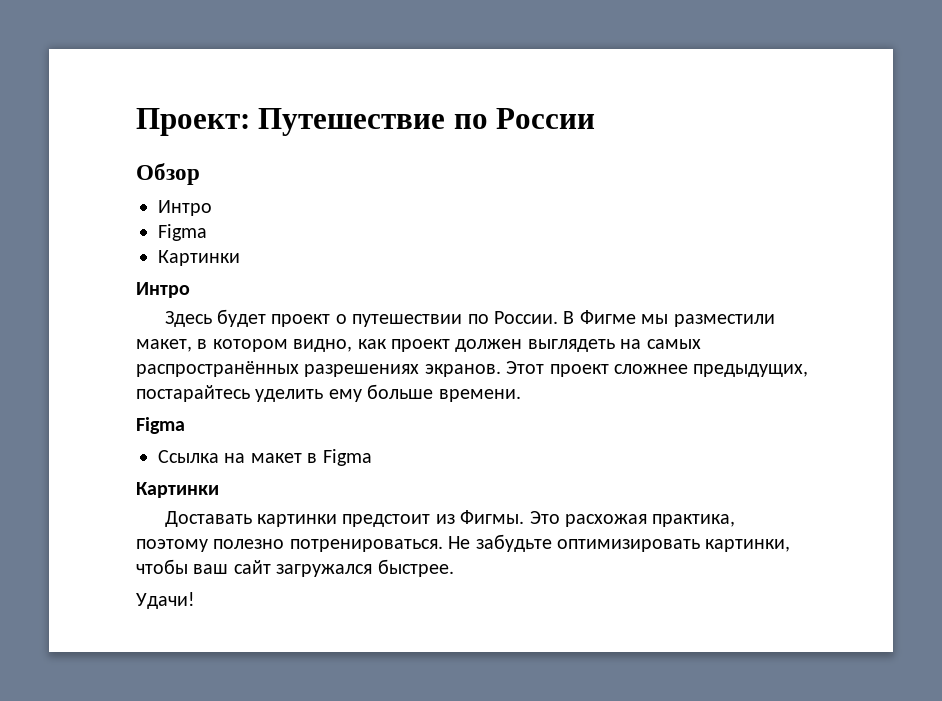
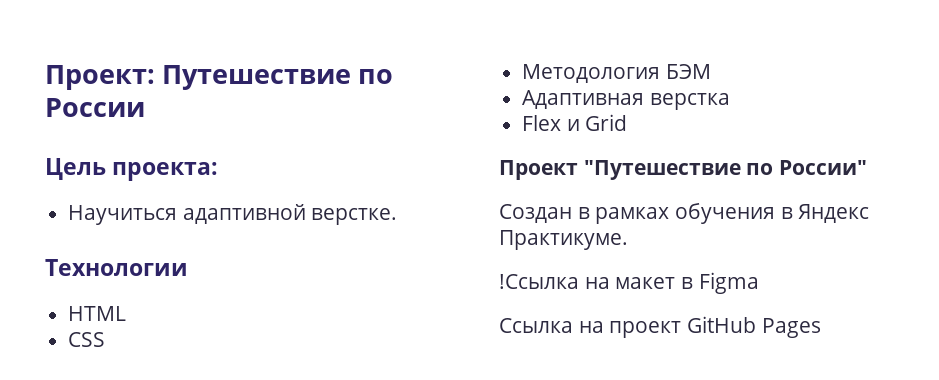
- Обзор
- Интро
- Figma
- Картинки
- Интро
- Здесь будет проект о путешествии по России. В Фигме мы разместили макет, в котором видно, как проект должен выглядеть на самых распространённых разрешениях экранов. Этот проект сложнее предыдущих, постарайтесь уделить ему больше времени.
- Figma
- Ссылка на макет в Figma
- Картинки
- Доставать картинки предстоит из Фигмы. Это расхожая практика, поэтому полезно потренироваться. Не забудьте оптимизировать картинки, чтобы ваш сайт загружался быстрее.
- Удачи!
+ Цель проекта:
+ Научиться адаптивной верстке.
+ Технологии
+ HTML
+ CSS
+ Методология БЭМ
+ Адаптивная верстка
+ Flex и Grid
+ Проект "Путешествие по России"
+ Создан в рамках обучения в Яндекс Практикуме.
+ !Ссылка на макет в Figma
+ Ссылка на проект GitHub Pages

